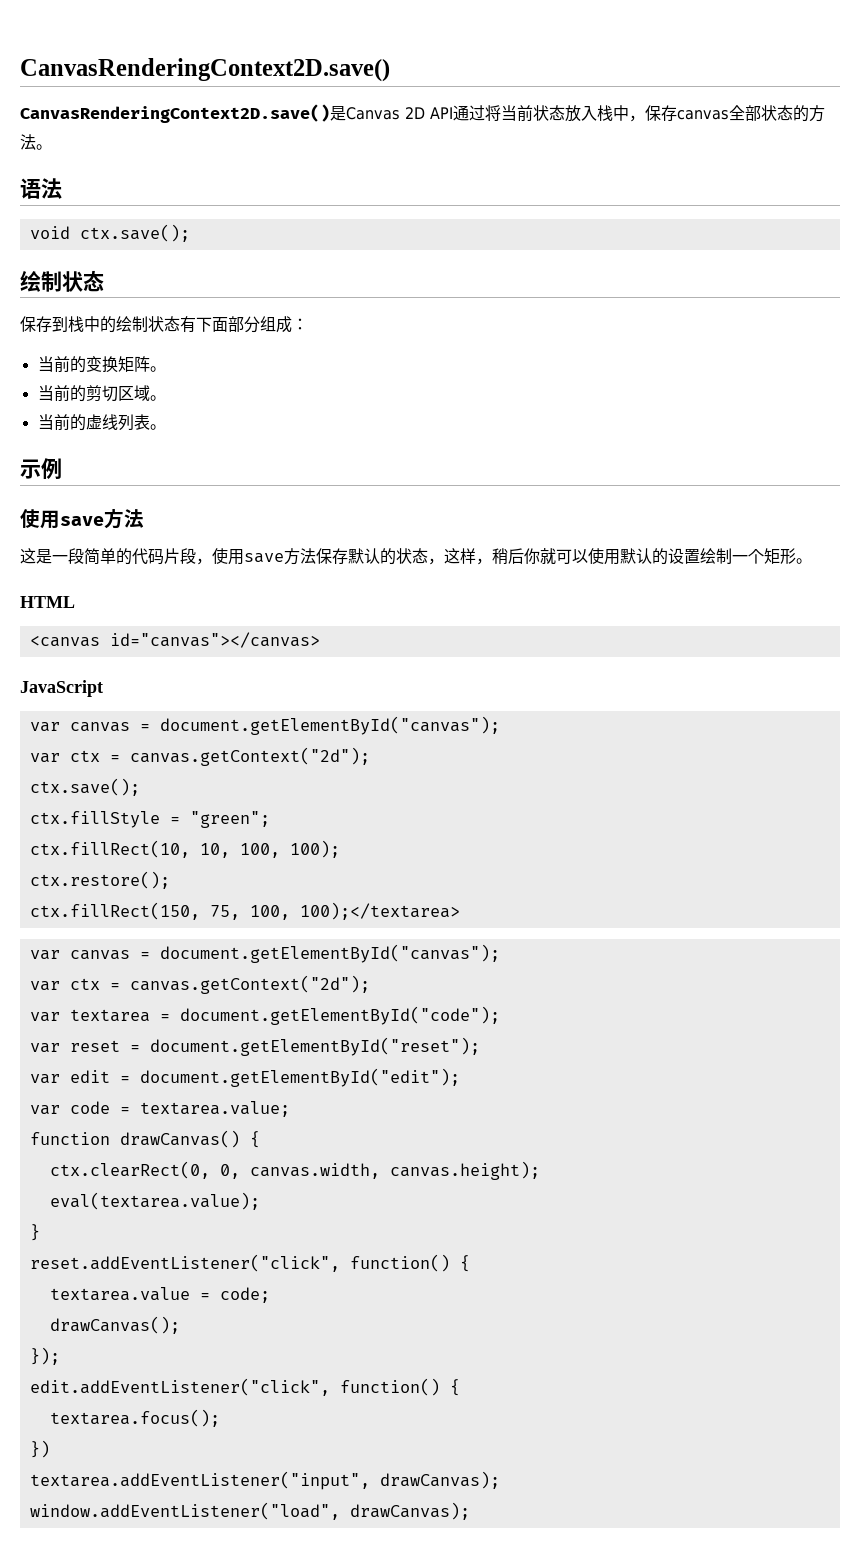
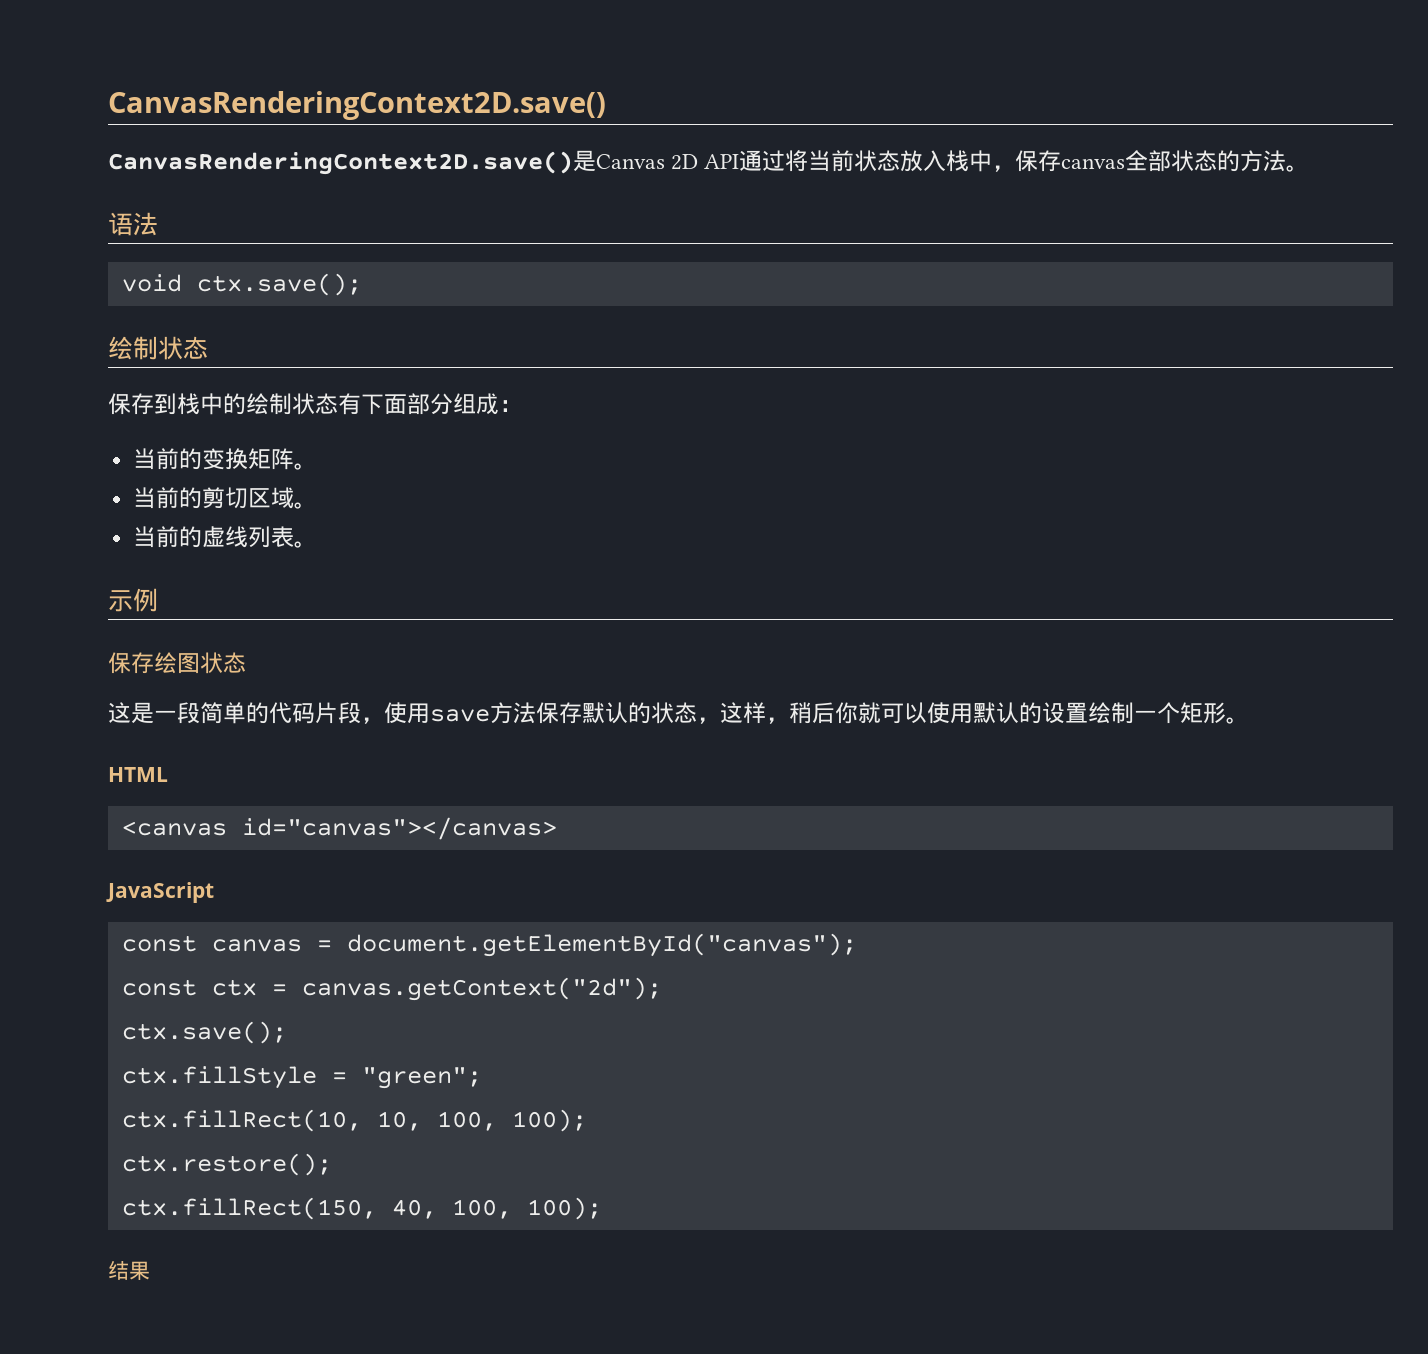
  示例
- 使用save方法
+ 保存绘图状态
  JavaScript
- var canvas = document.getElementById("canvas");
- var ctx = canvas.getContext("2d");
+ const canvas = document.getElementById("canvas");
+ const ctx = canvas.getContext("2d");
- ctx.fillRect(150, 75, 100, 100);</textarea>
- var canvas = document.getElementById("canvas");
- var ctx = canvas.getContext("2d");
- var textarea = document.getElementById("code");
- var reset = document.getElementById("reset");
- var edit = document.getElementById("edit");
- var code = textarea.value;
- function drawCanvas() {
- ctx.clearRect(0, 0, canvas.width, canvas.height);
- eval(textarea.value);
- }
- reset.addEventListener("click", function() {
- textarea.value = code;
- drawCanvas();
- });
- edit.addEventListener("click", function() {
- textarea.focus();
- })
- textarea.addEventListener("input", drawCanvas);
- window.addEventListener("load", drawCanvas);
+ ctx.fillRect(150, 40, 100, 100);
+ 结果

